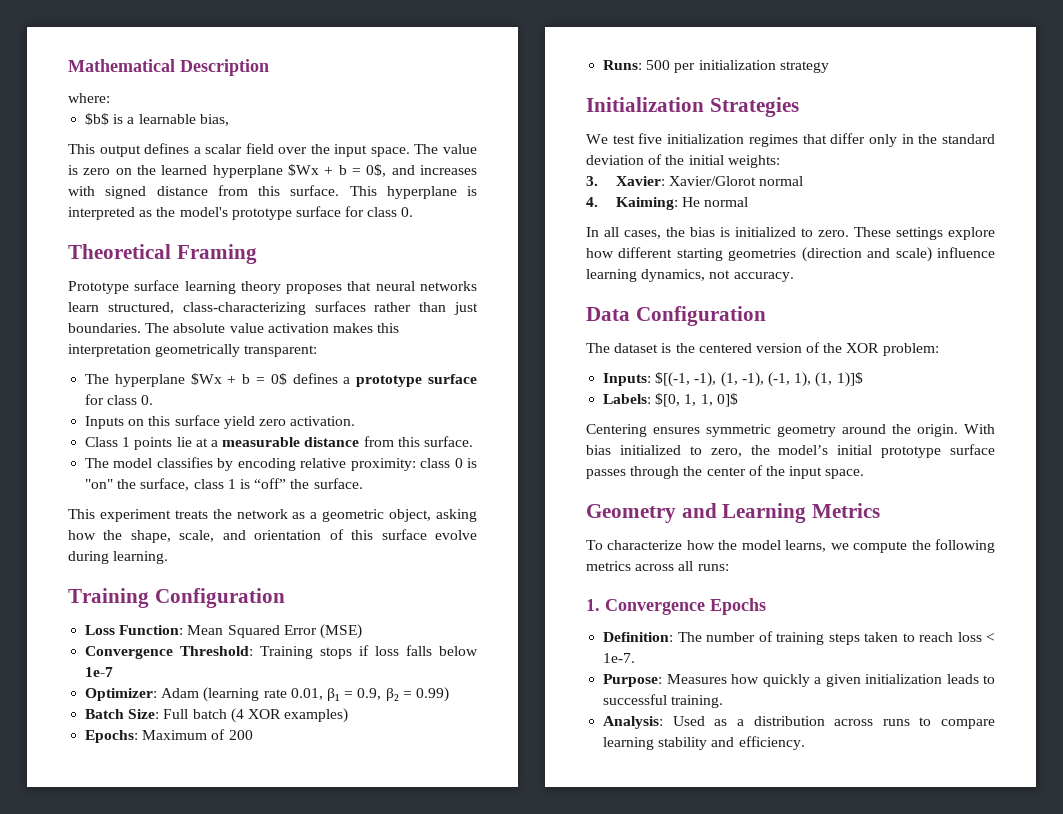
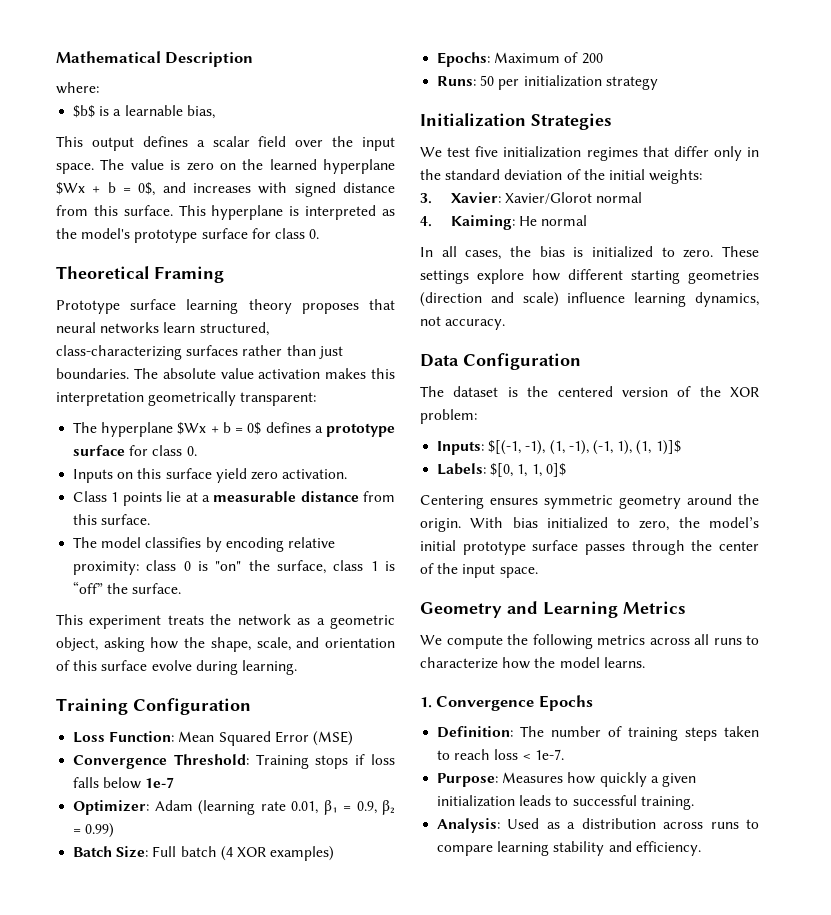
- Runs: 500 per initialization strategy
+ Runs: 50 per initialization strategy
- To characterize how the model learns, we compute the following metrics across all runs:
+ We compute the following metrics across all runs to characterize how the model learns.

